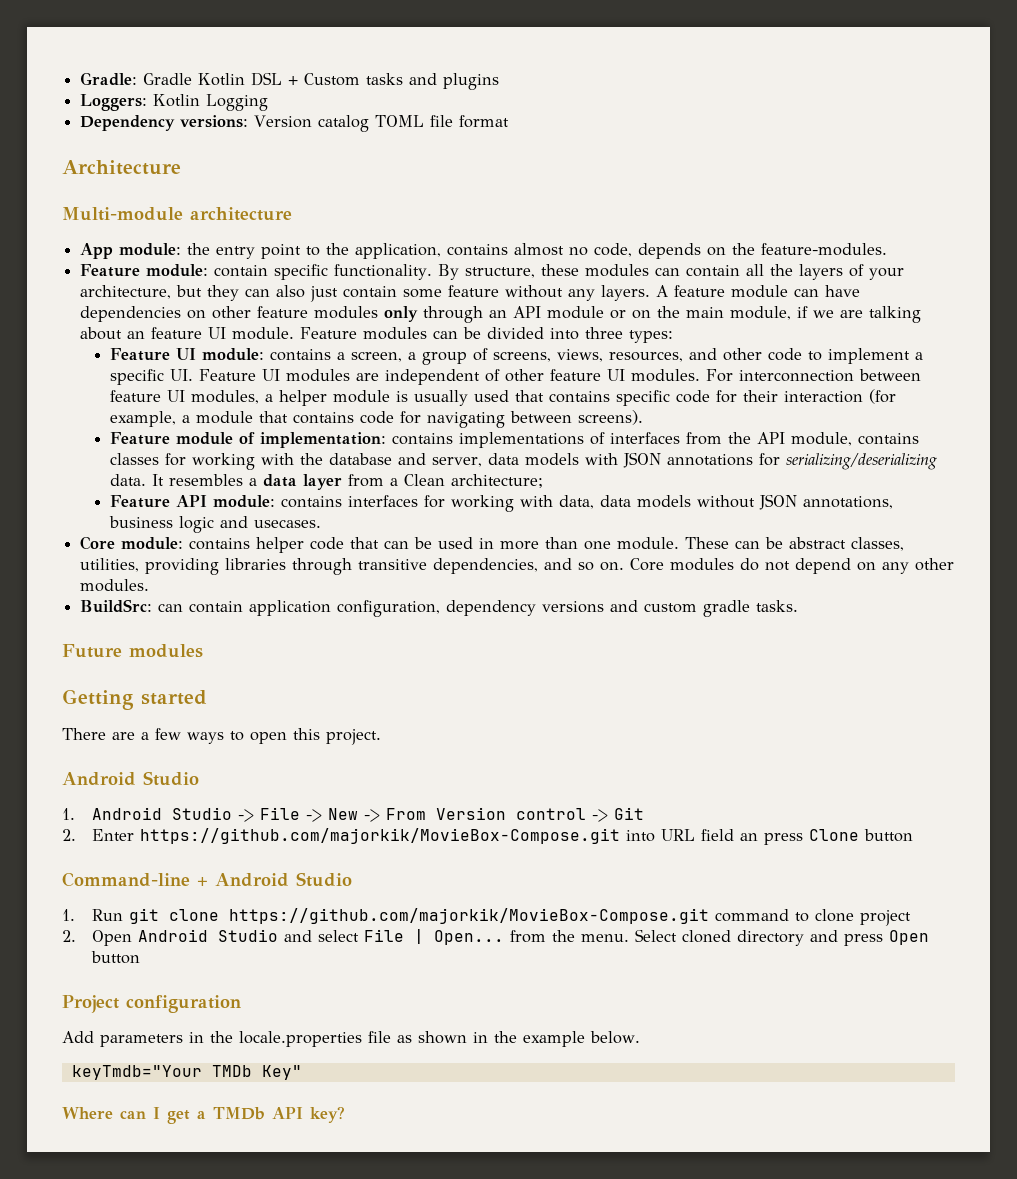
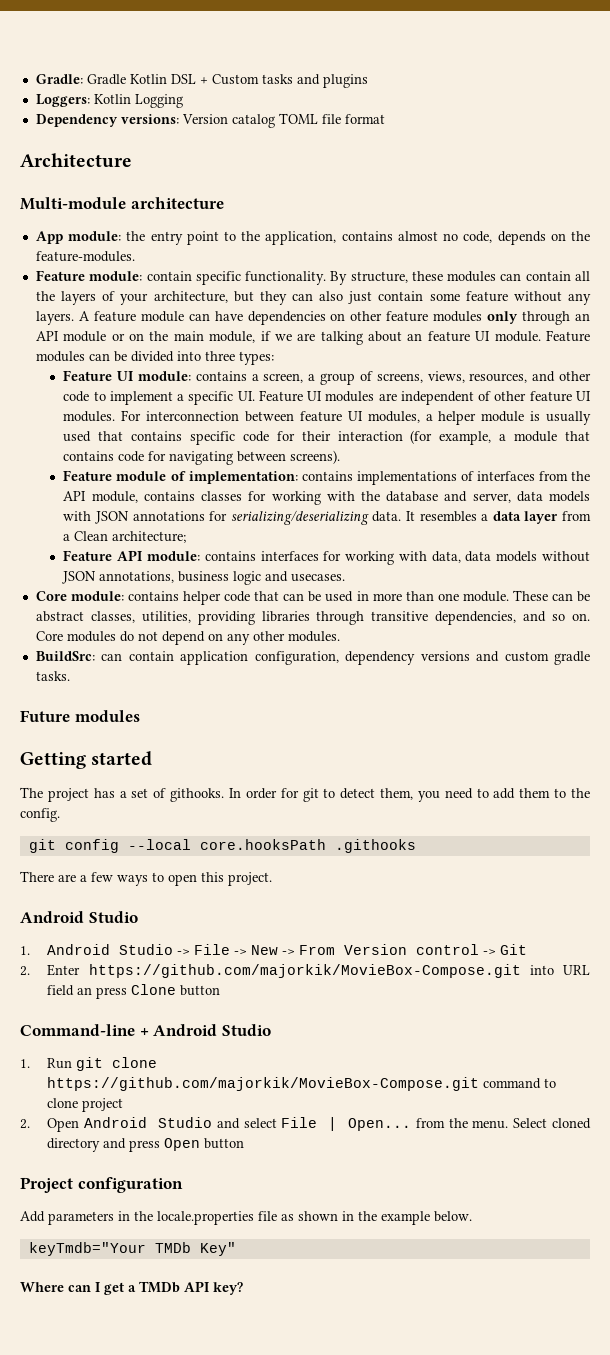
+ The project has a set of githooks. In order for git to detect them, you need to add them to the config.
+ git config --local core.hooksPath .githooks

